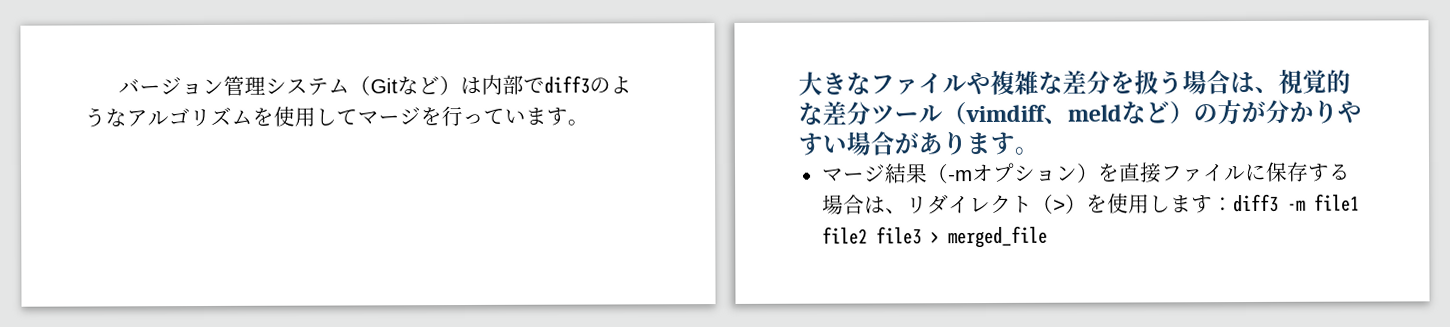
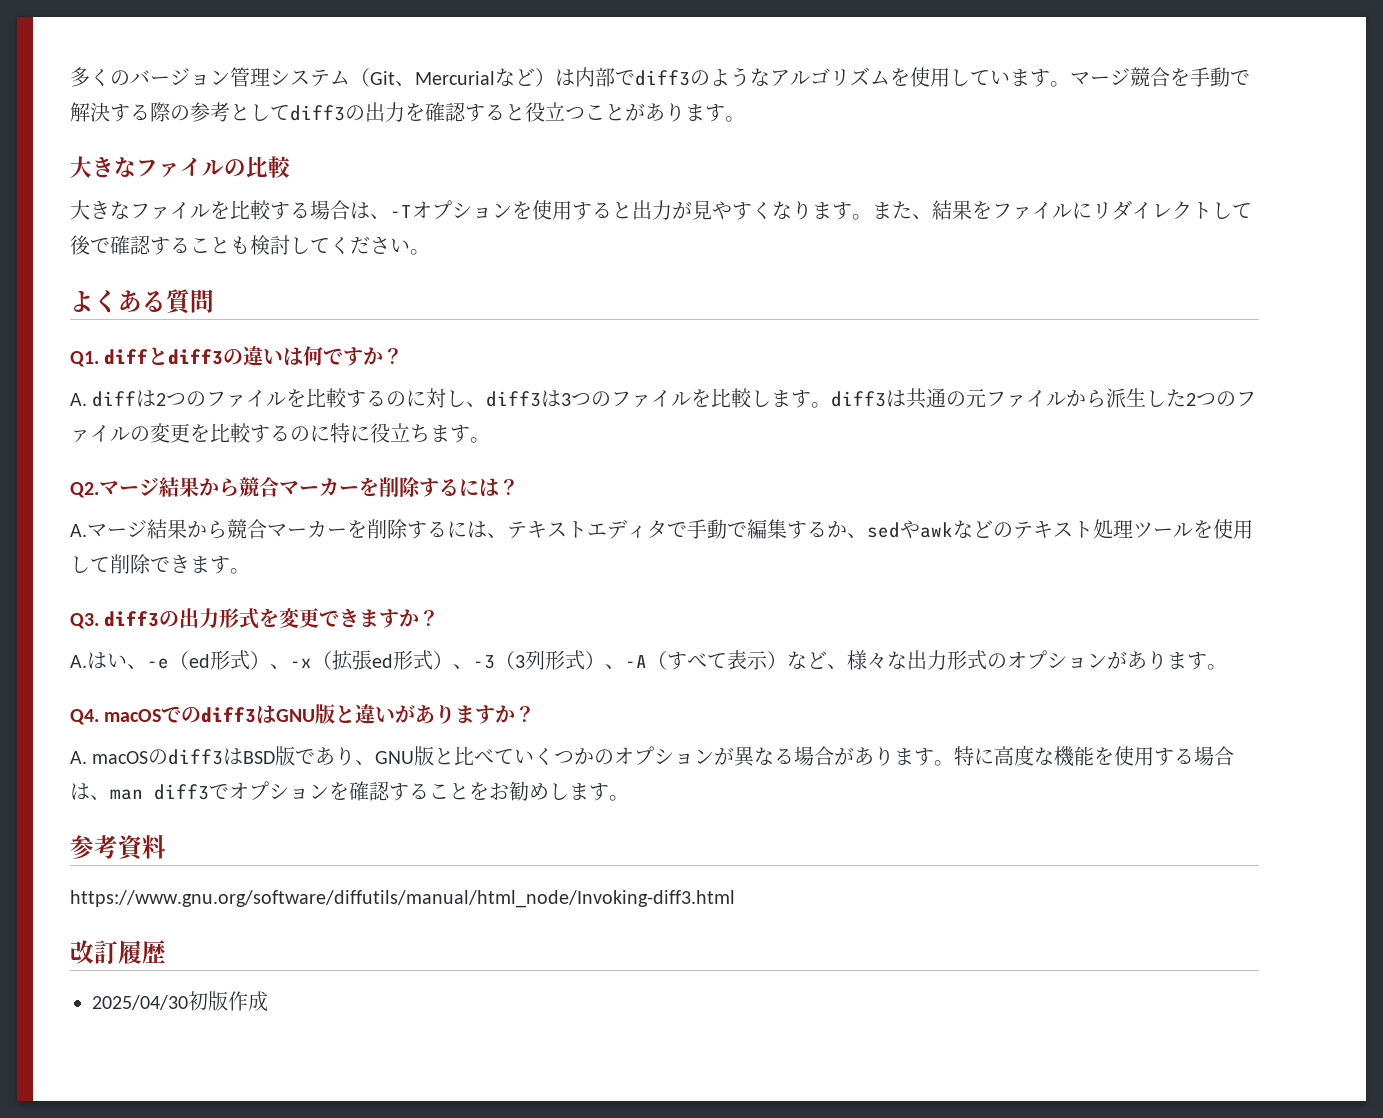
- バージョン管理システム（Gitなど）は内部でdiff3のようなアルゴリズムを使用してマージを行っています。
+ 多くのバージョン管理システム（Git、Mercurialなど）は内部でdiff3のようなアルゴリズムを使用しています。マージ競合を手動で解決する際の参考としてdiff3の出力を確認すると役立つことがあります。
- 大きなファイルや複雑な差分を扱う場合は、視覚的な差分ツール（vimdiff、meldなど）の方が分かりやすい場合があります。
- マージ結果（-mオプション）を直接ファイルに保存する場合は、リダイレクト（>）を使用します：diff3 -m file1 file2 file3 > merged_file
+ 大きなファイルの比較
+ 大きなファイルを比較する場合は、-Tオプションを使用すると出力が見やすくなります。また、結果をファイルにリダイレクトして後で確認することも検討してください。
+ よくある質問
+ Q1. diffとdiff3の違いは何ですか？
+ A. diffは2つのファイルを比較するのに対し、diff3は3つのファイルを比較します。diff3は共通の元ファイルから派生した2つのファイルの変更を比較するのに特に役立ちます。
+ Q2.マージ結果から競合マーカーを削除するには？
+ A.マージ結果から競合マーカーを削除するには、テキストエディタで手動で編集するか、sedやawkなどのテキスト処理ツールを使用して削除できます。
+ Q3. diff3の出力形式を変更できますか？
+ A.はい、-e（ed形式）、-x（拡張ed形式）、-3（3列形式）、-A（すべて表示）など、様々な出力形式のオプションがあります。
+ Q4. macOSでのdiff3はGNU版と違いがありますか？
+ A. macOSのdiff3はBSD版であり、GNU版と比べていくつかのオプションが異なる場合があります。特に高度な機能を使用する場合は、man diff3でオプションを確認することをお勧めします。
+ 参考資料
+ https://www.gnu.org/software/diffutils/manual/html_node/Invoking-diff3.html
+ 改訂履歴
+ 2025/04/30初版作成

